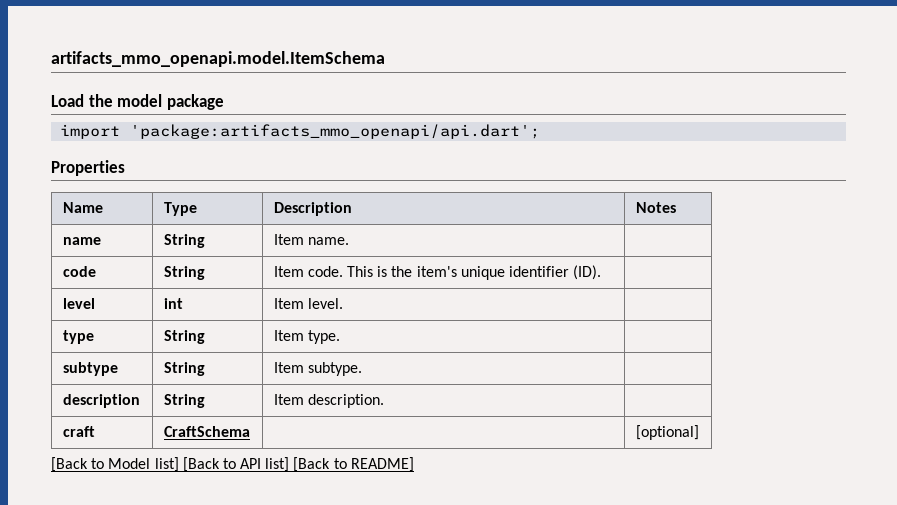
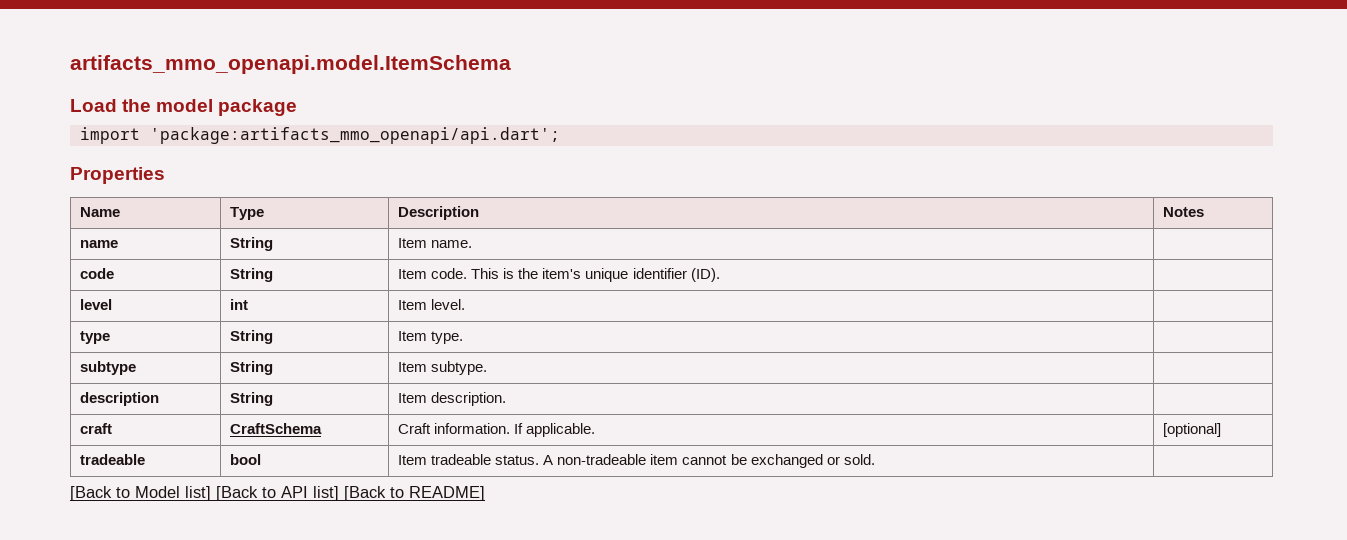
- craft | CraftSchema | | [optional]
+ craft | CraftSchema | Craft information. If applicable. | [optional]
+ tradeable | bool | Item tradeable status. A non-tradeable item cannot be exchanged or sold. |

